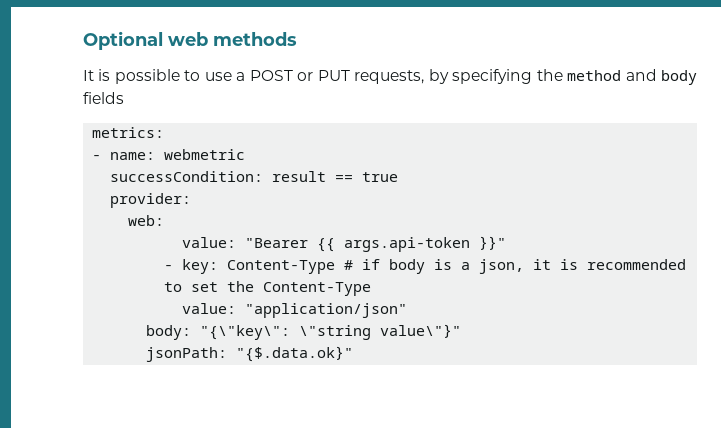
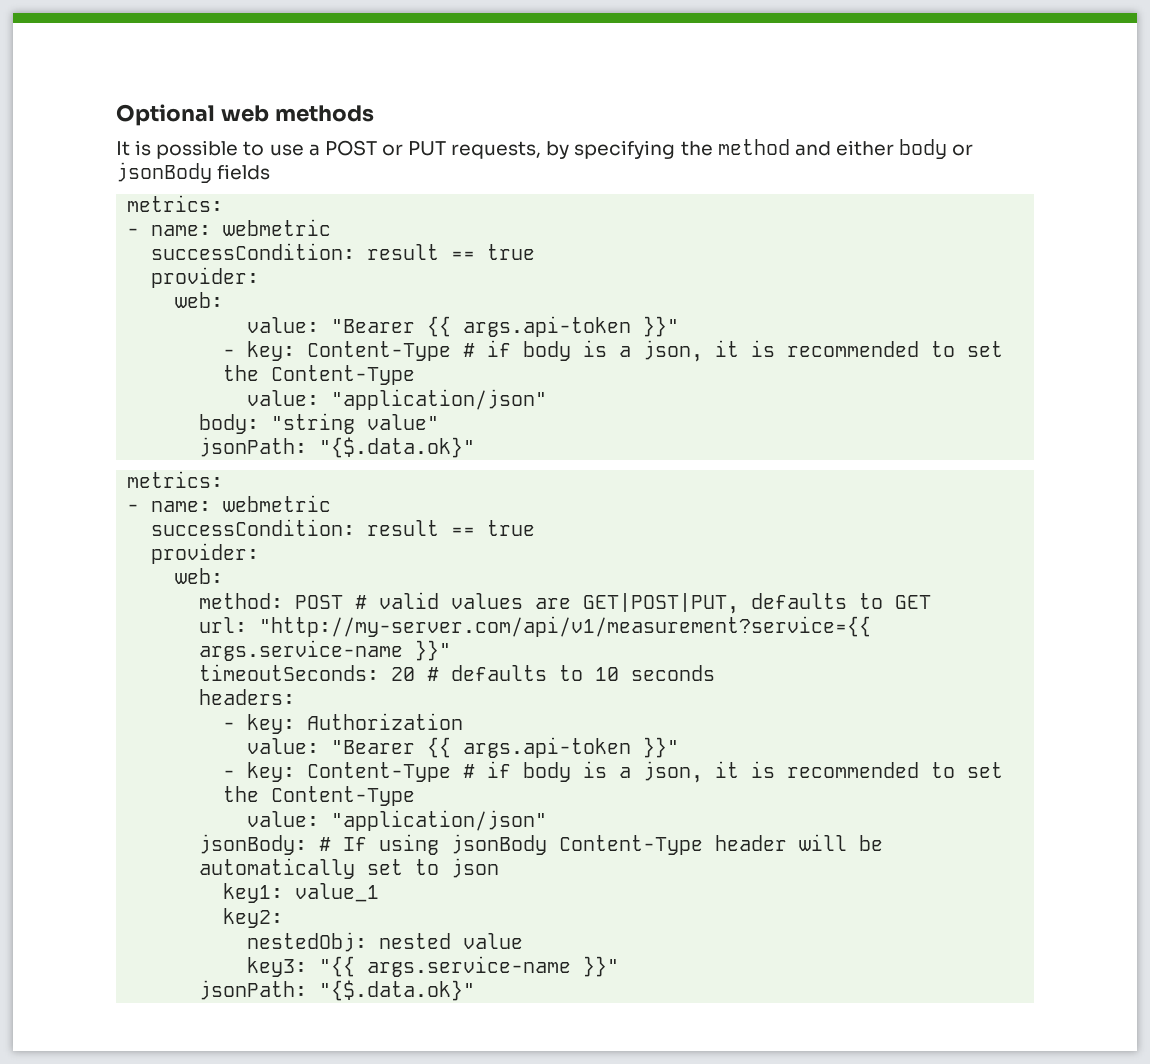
- It is possible to use a POST or PUT requests, by specifying the method and body fields
+ It is possible to use a POST or PUT requests, by specifying the method and either body or jsonBody fields
- body: "{\"key\": \"string value\"}"
+ body: "string value"
+ jsonPath: "{$.data.ok}"
+ metrics:
+ - name: webmetric
+ successCondition: result == true
+ provider:
+ web:
+ method: POST # valid values are GET|POST|PUT, defaults to GET
+ url: "http://my-server.com/api/v1/measurement?service={{ args.service-name }}"
+ timeoutSeconds: 20 # defaults to 10 seconds
+ headers:
+ - key: Authorization
+ value: "Bearer {{ args.api-token }}"
+ - key: Content-Type # if body is a json, it is recommended to set the Content-Type
+ value: "application/json"
+ jsonBody: # If using jsonBody Content-Type header will be automatically set to json
+ key1: value_1
+ key2:
+ nestedObj: nested value
+ key3: "{{ args.service-name }}"

